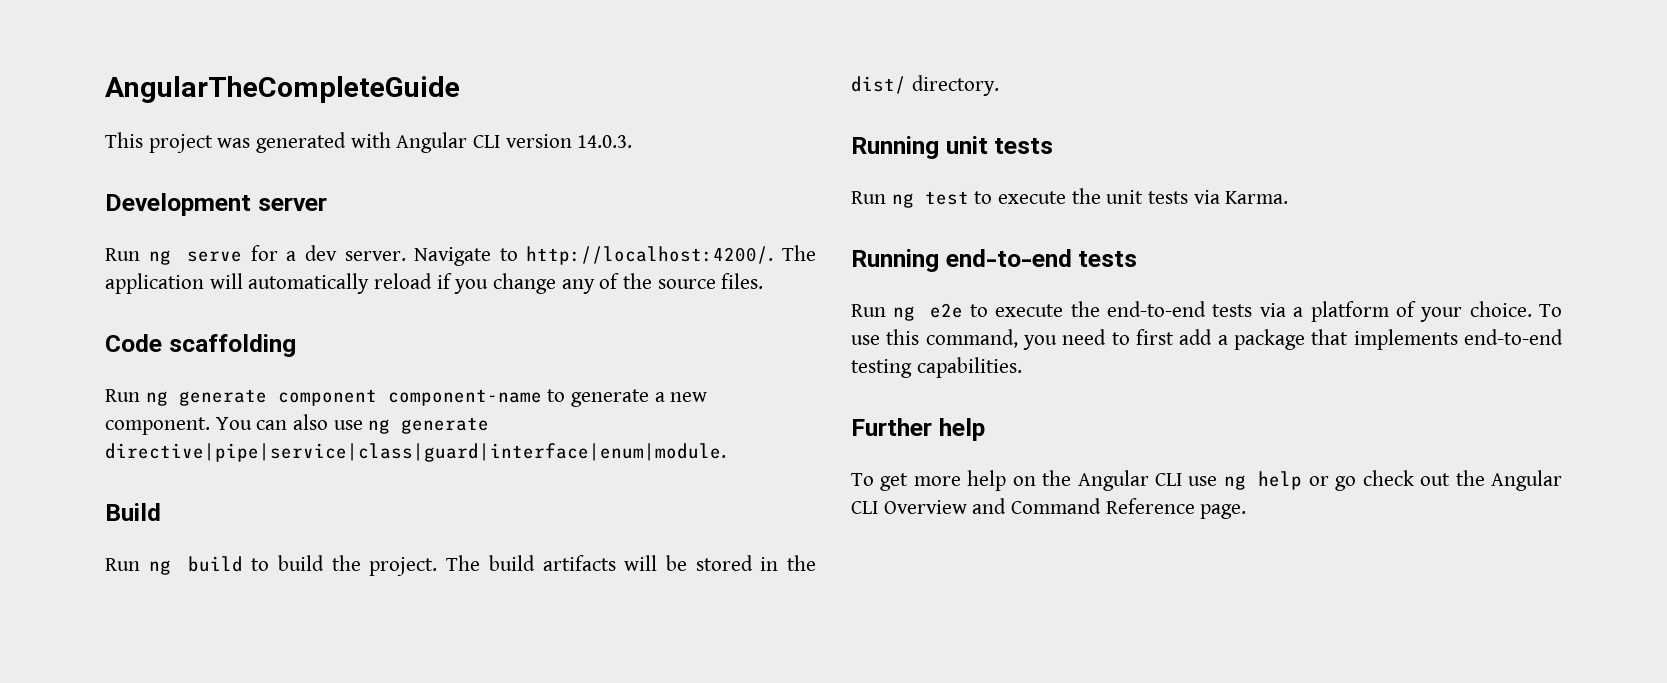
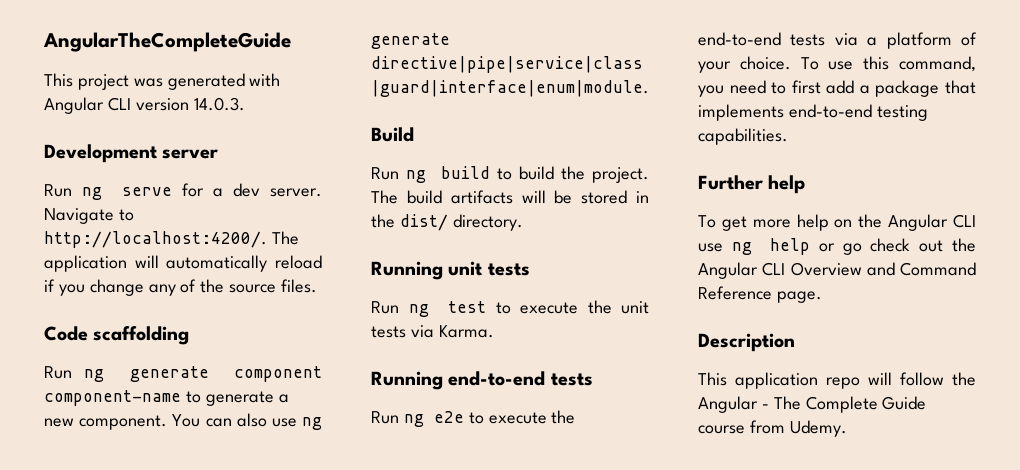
+ Description
+ This application repo will follow the Angular - The Complete Guide course from Udemy.

